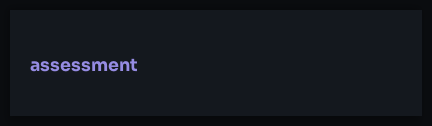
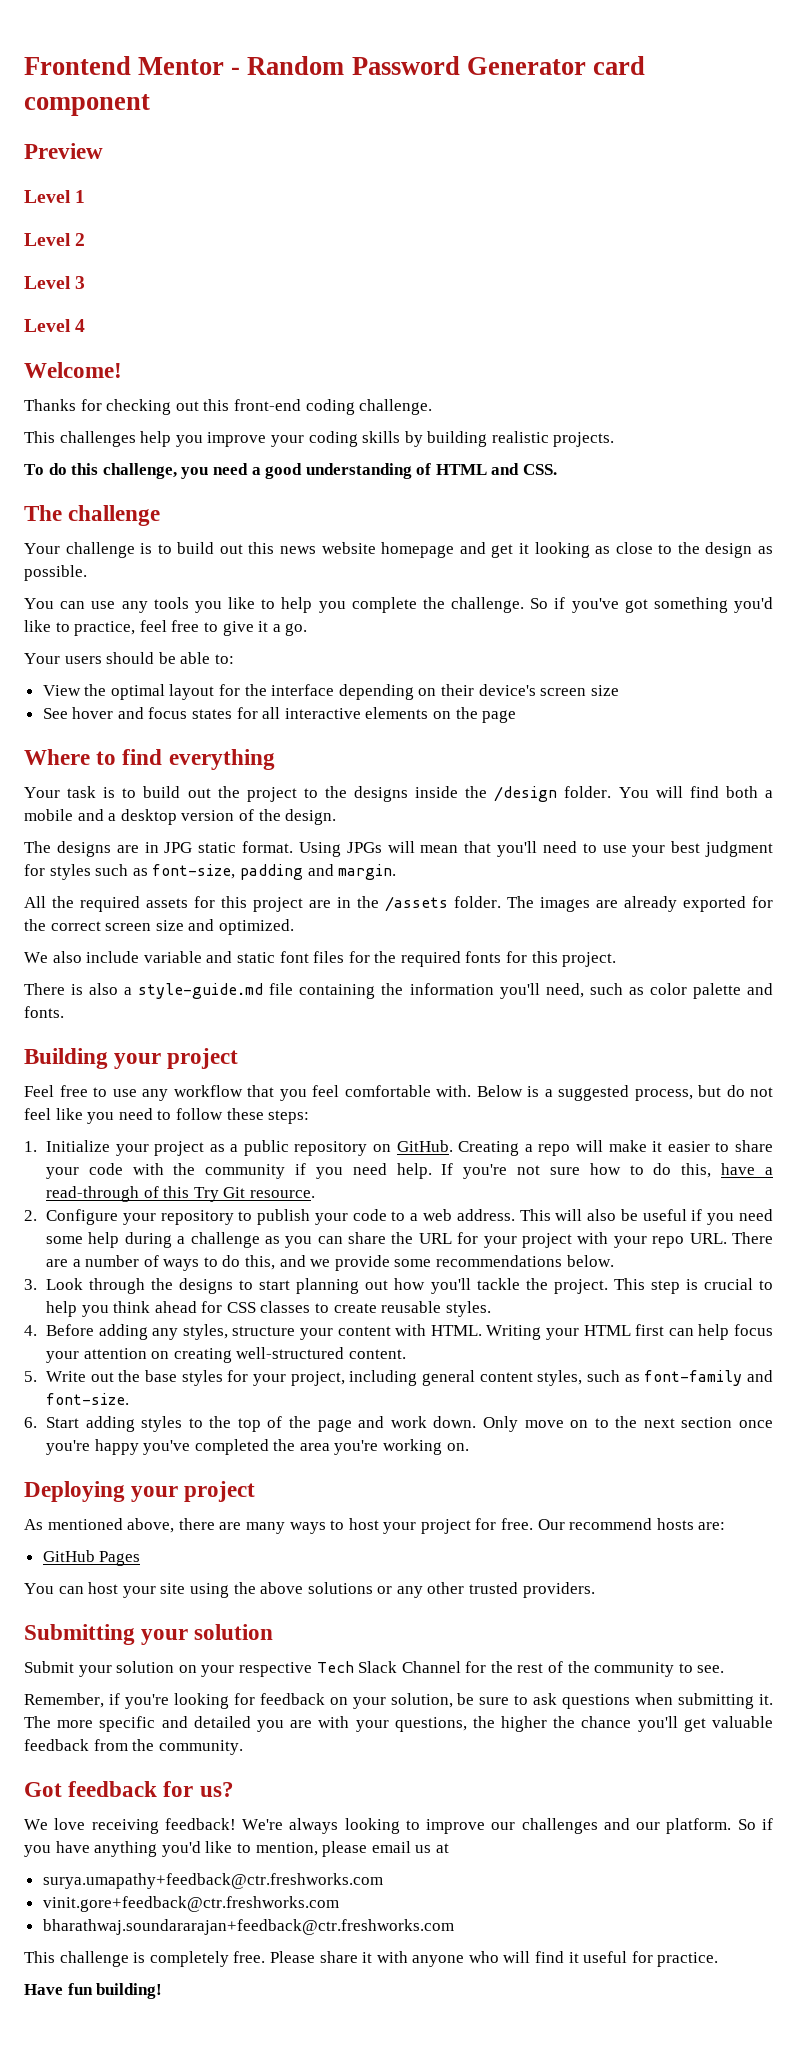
- assessment
+ Frontend Mentor - Random Password Generator card component
+ Preview
+ Level 1
+ Level 2
+ Level 3
+ Level 4
+ Welcome!
+ Thanks for checking out this front-end coding challenge.
+ This challenges help you improve your coding skills by building realistic projects.
+ To do this challenge, you need a good understanding of HTML and CSS.
+ The challenge
+ Your challenge is to build out this news website homepage and get it looking as close to the design as possible.
+ You can use any tools you like to help you complete the challenge. So if you've got something you'd like to practice, feel free to give it a go.
+ Your users should be able to:
+ View the optimal layout for the interface depending on their device's screen size
+ See hover and focus states for all interactive elements on the page
+ Where to find everything
+ Your task is to build out the project to the designs inside the /design folder. You will find both a mobile and a desktop version of the design.
+ The designs are in JPG static format. Using JPGs will mean that you'll need to use your best judgment for styles such as font-size, padding and margin.
+ All the required assets for this project are in the /assets folder. The images are already exported for the correct screen size and optimized.
+ We also include variable and static font files for the required fonts for this project.
+ There is also a style-guide.md file containing the information you'll need, such as color palette and fonts.
+ Building your project
+ Feel free to use any workflow that you feel comfortable with. Below is a suggested process, but do not feel like you need to follow these steps:
+ 1. Initialize your project as a public repository on GitHub. Creating a repo will make it easier to share your code with the community if you need help. If you're not sure how to do this, have a read-through of this Try Git resource.
+ 2. Configure your repository to publish your code to a web address. This will also be useful if you need some help during a challenge as you can share the URL for your project with your repo URL. There are a number of ways to do this, and we provide some recommendations below.
+ 3. Look through the designs to start planning out how you'll tackle the project. This step is crucial to help you think ahead for CSS classes to create reusable styles.
+ 4. Before adding any styles, structure your content with HTML. Writing your HTML first can help focus your attention on creating well-structured content.
+ 5. Write out the base styles for your project, including general content styles, such as font-family and font-size.
+ 6. Start adding styles to the top of the page and work down. Only move on to the next section once you're happy you've completed the area you're working on.
+ Deploying your project
+ As mentioned above, there are many ways to host your project for free. Our recommend hosts are:
+ GitHub Pages
+ You can host your site using the above solutions or any other trusted providers.
+ Submitting your solution
+ Submit your solution on your respective Tech Slack Channel for the rest of the community to see.
+ Remember, if you're looking for feedback on your solution, be sure to ask questions when submitting it. The more specific and detailed you are with your questions, the higher the chance you'll get valuable feedback from the community.
+ Got feedback for us?
+ We love receiving feedback! We're always looking to improve our challenges and our platform. So if you have anything you'd like to mention, please email us at
+ surya.umapathy+feedback@ctr.freshworks.com
+ vinit.gore+feedback@ctr.freshworks.com
+ bharathwaj.soundararajan+feedback@ctr.freshworks.com
+ This challenge is completely free. Please share it with anyone who will find it useful for practice.
+ Have fun building!

